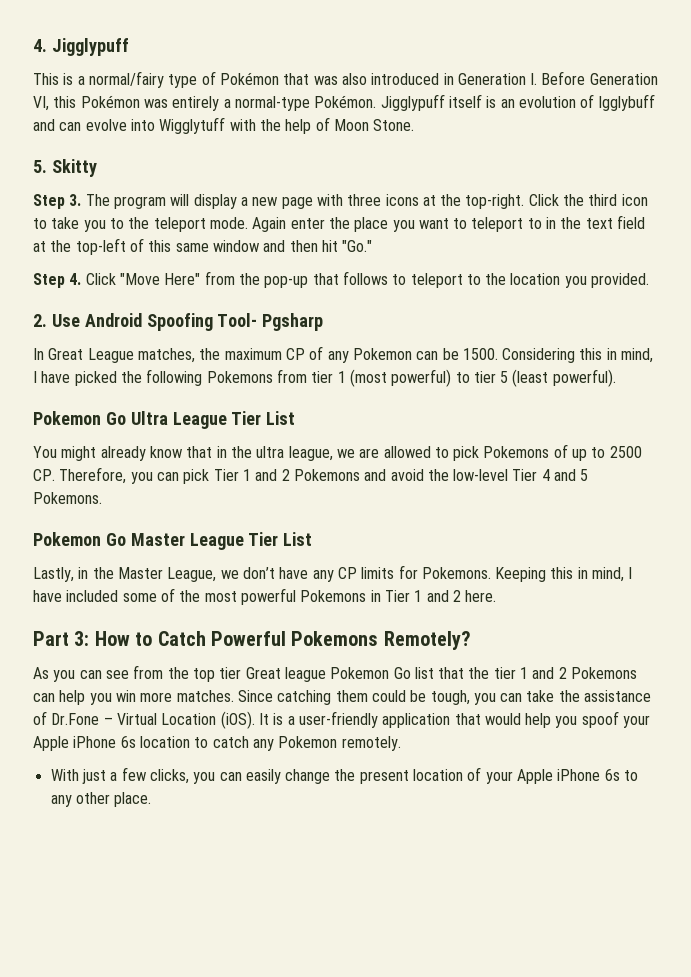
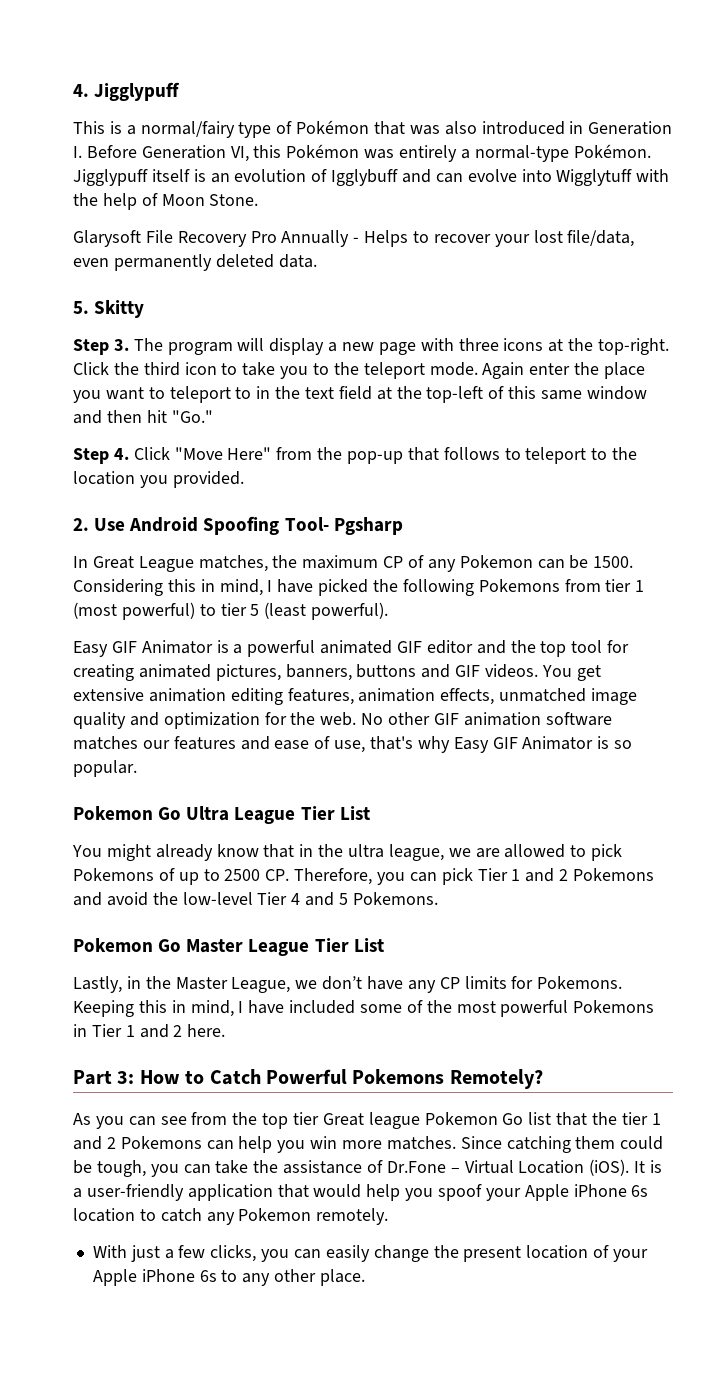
+ Glarysoft File Recovery Pro Annually - Helps to recover your lost file/data, even permanently deleted data.
+ Easy GIF Animator is a powerful animated GIF editor and the top tool for creating animated pictures, banners, buttons and GIF videos. You get extensive animation editing features, animation effects, unmatched image quality and optimization for the web. No other GIF animation software matches our features and ease of use, that's why Easy GIF Animator is so popular.

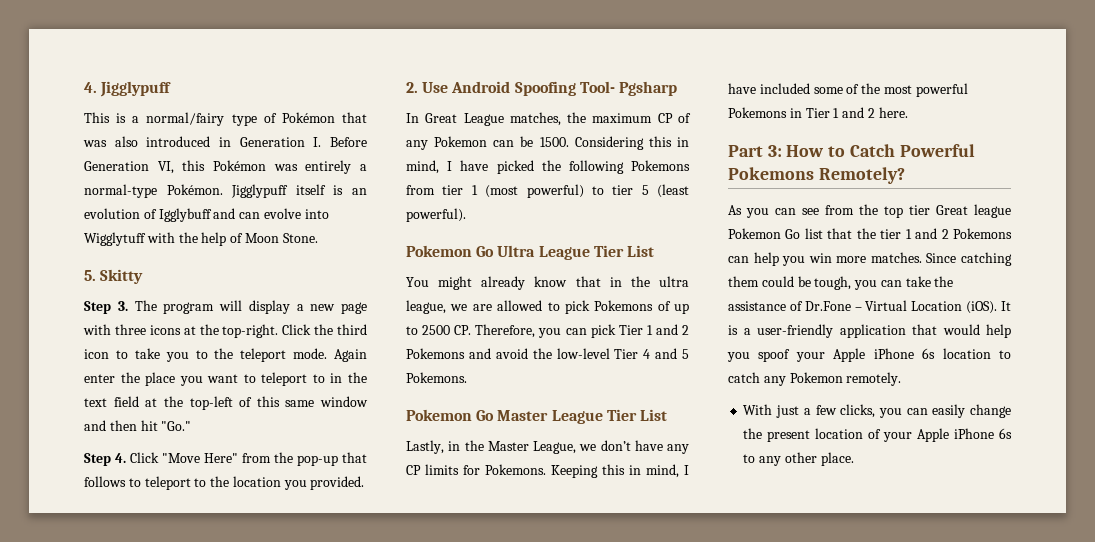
- Glarysoft File Recovery Pro Annually - Helps to recover your lost file/data, even permanently deleted data.
- Easy GIF Animator is a powerful animated GIF editor and the top tool for creating animated pictures, banners, buttons and GIF videos. You get extensive animation editing features, animation effects, unmatched image quality and optimization for the web. No other GIF animation software matches our features and ease of use, that's why Easy GIF Animator is so popular.

